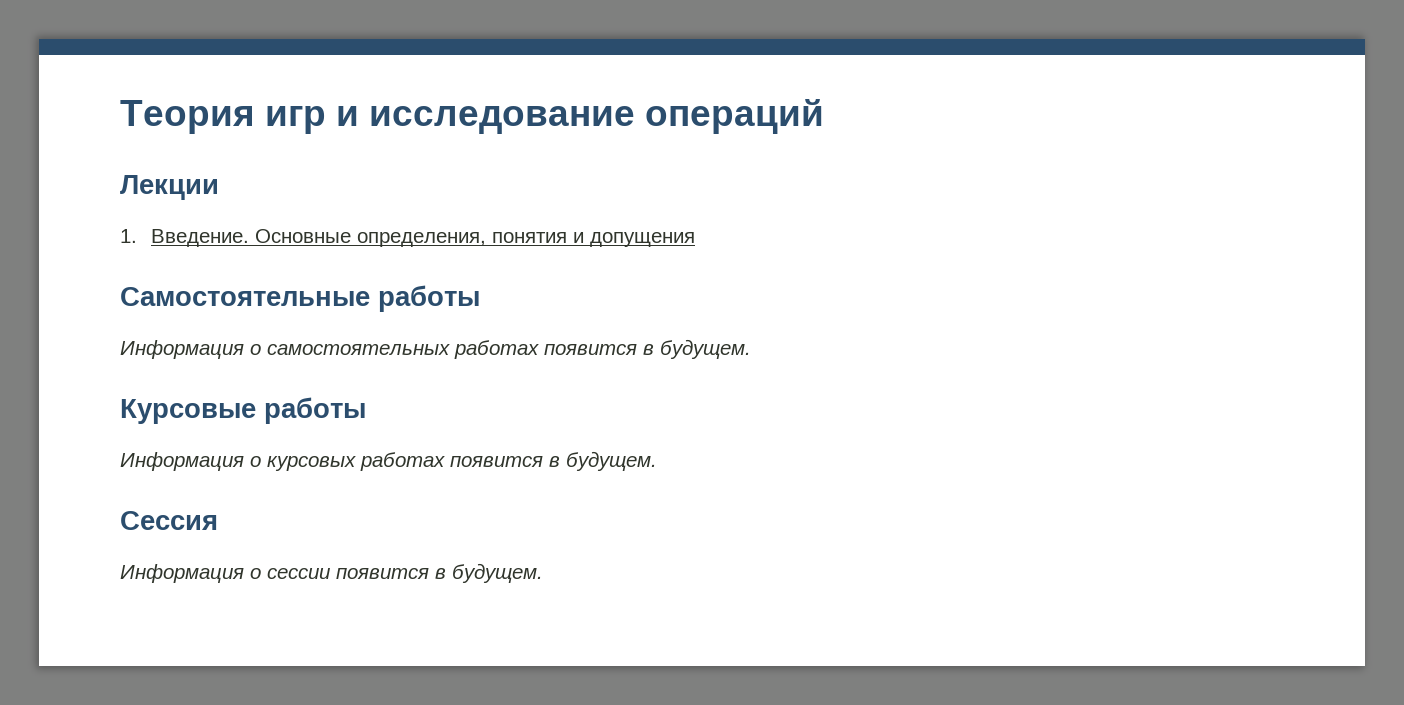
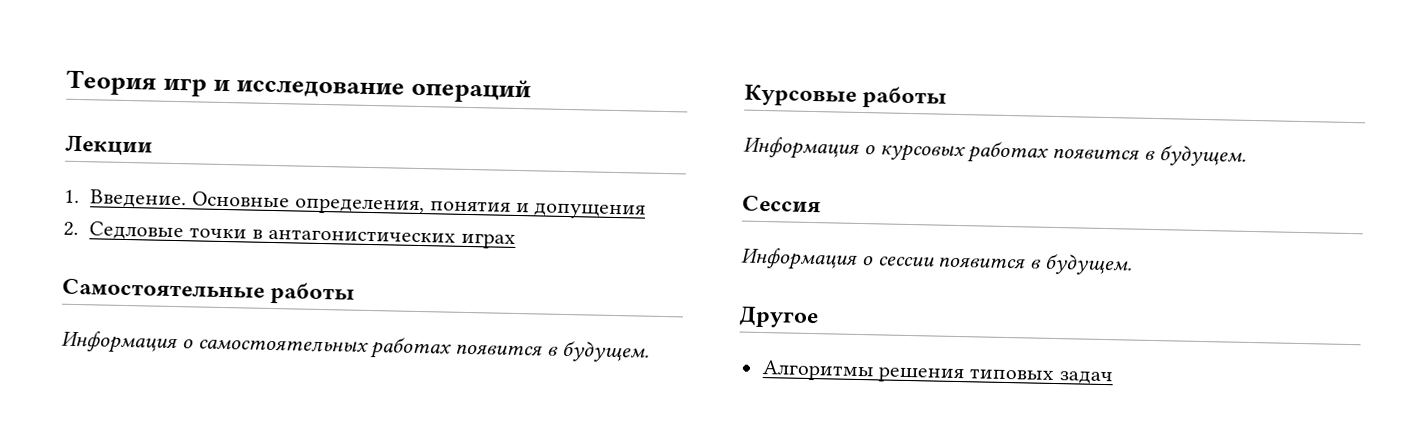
+ 2. Седловые точки в антагонистических играх
+ Другое
+ Алгоритмы решения типовых задач

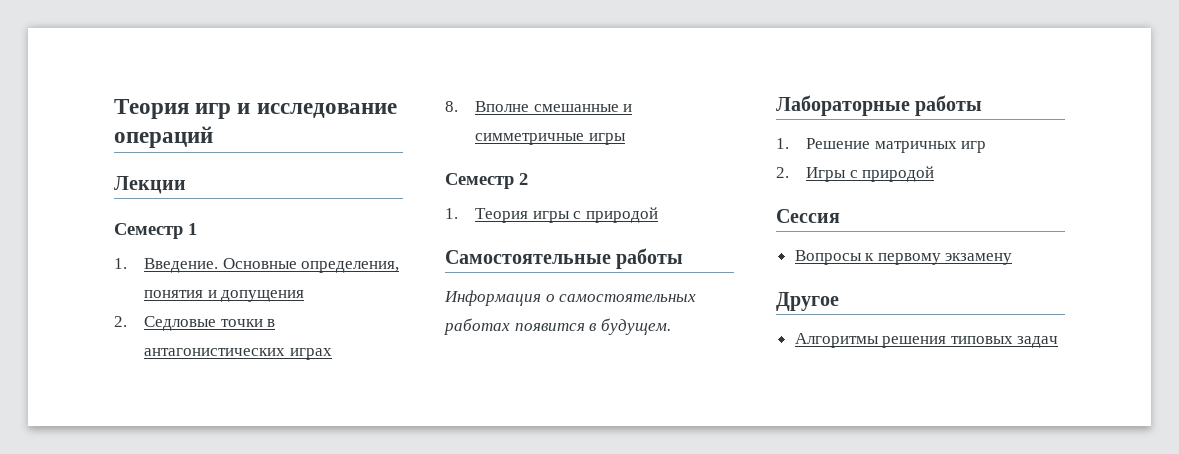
+ Семестр 1
+ 8. Вполне смешанные и симметричные игры
+ Семестр 2
+ 1. Теория игры с природой
- Курсовые работы
- Информация о курсовых работах появится в будущем.
+ Лабораторные работы
+ 1. Решение матричных игр
+ 2. Игры с природой
  Сессия
- Информация о сессии появится в будущем.
+ Вопросы к первому экзамену

